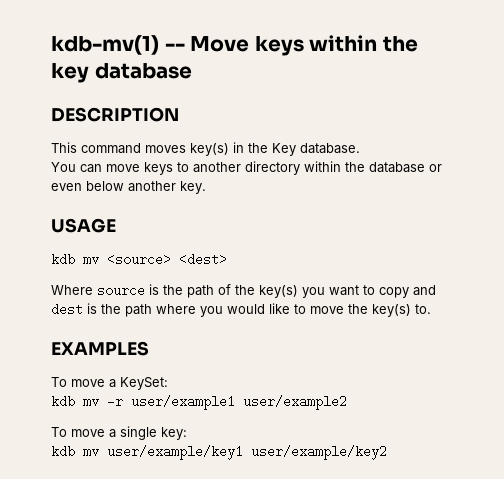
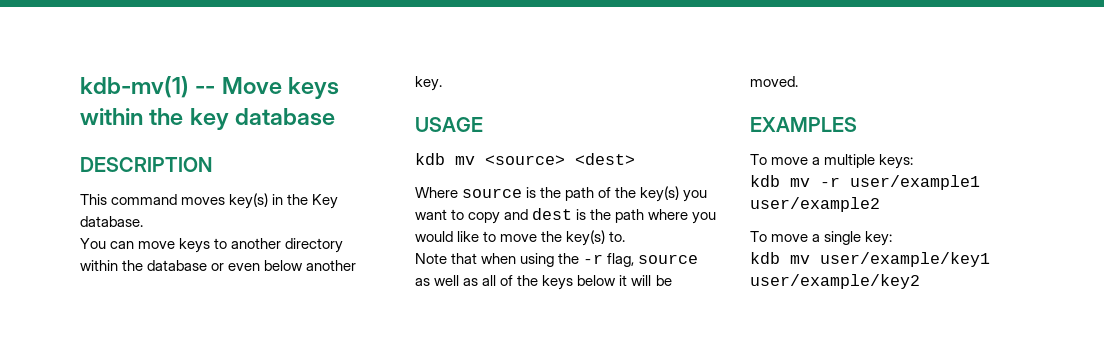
+ Note that when using the -r flag, source as well as all of the keys below it will be moved.
- To move a KeySet:
+ To move a multiple keys:

